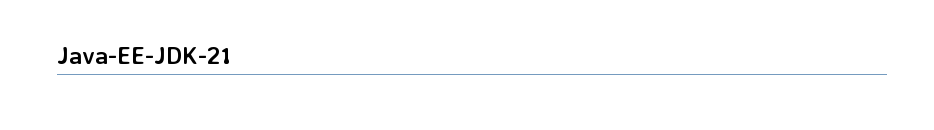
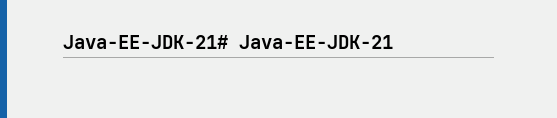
- Java-EE-JDK-21
+ Java-EE-JDK-21# Java-EE-JDK-21

